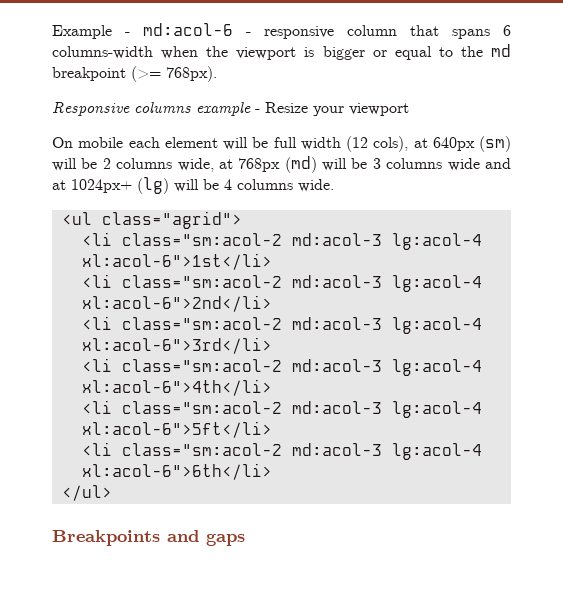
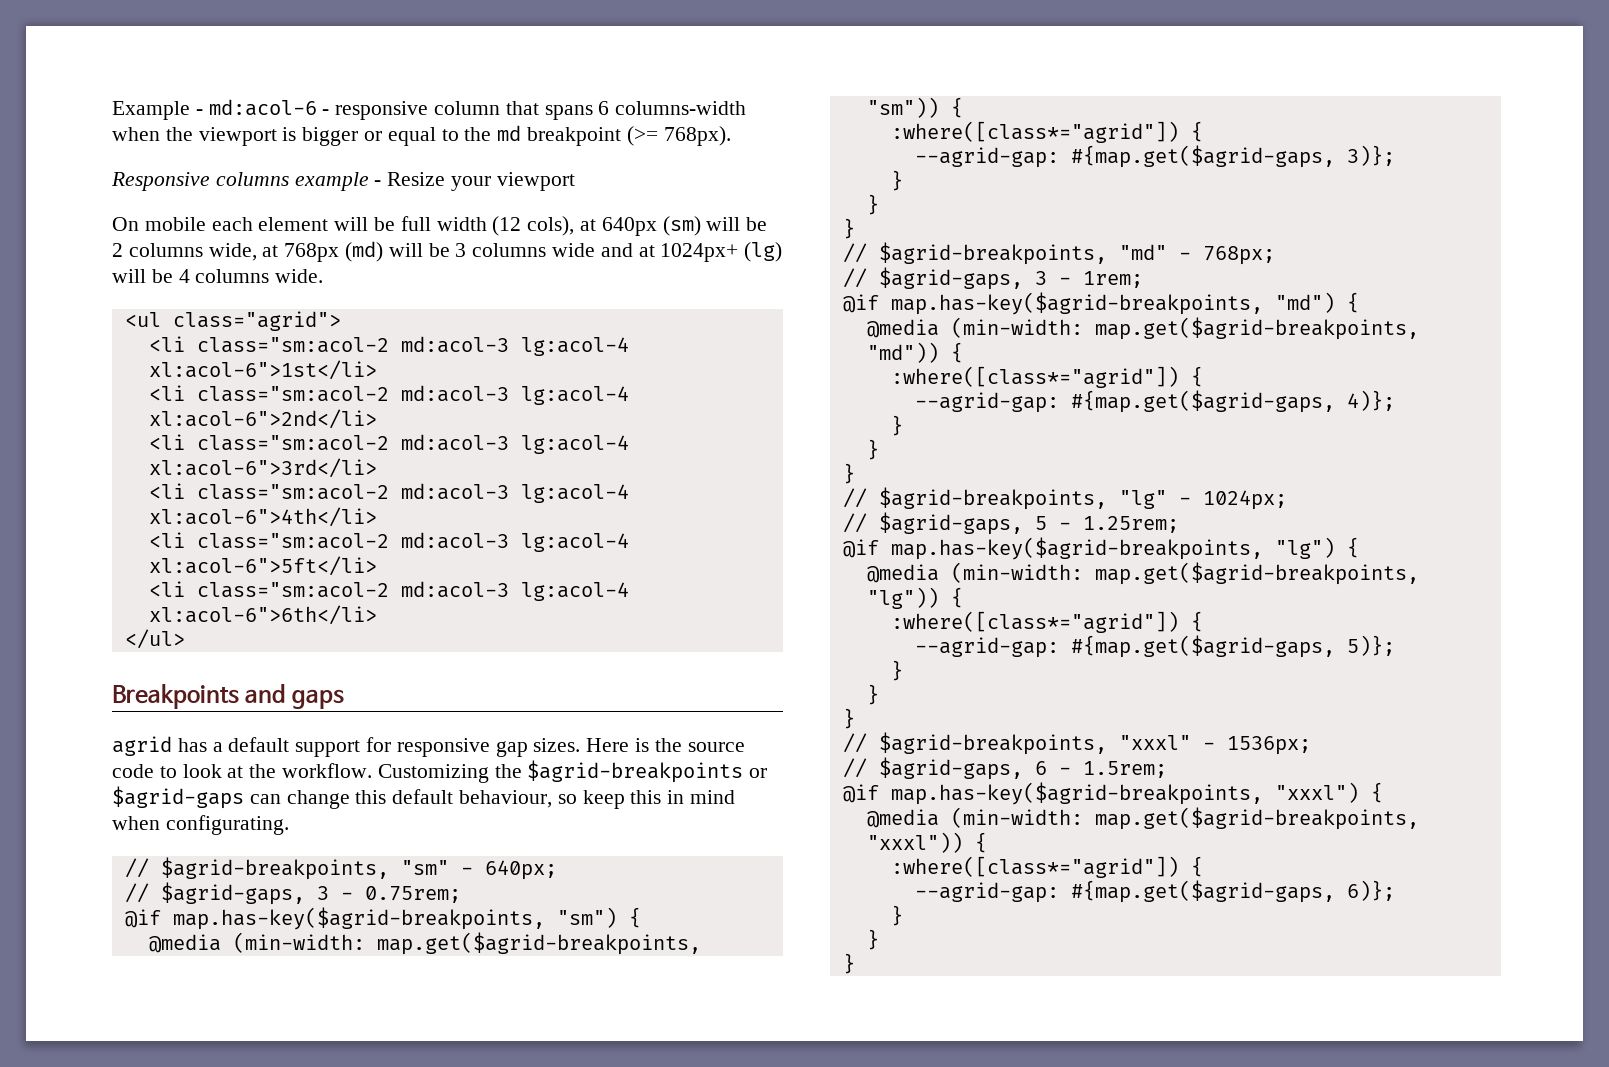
+ agrid has a default support for responsive gap sizes. Here is the source code to look at the workflow. Customizing the $agrid-breakpoints or $agrid-gaps can change this default behaviour, so keep this in mind when configurating.
+ // $agrid-breakpoints, "sm" - 640px;
+ // $agrid-gaps, 3 - 0.75rem;
+ @if map.has-key($agrid-breakpoints, "sm") {
+ @media (min-width: map.get($agrid-breakpoints, "sm")) {
+ :where([class*="agrid"]) {
+ --agrid-gap: #{map.get($agrid-gaps, 3)};
+ }
+ }
+ }
+ // $agrid-breakpoints, "md" - 768px;
+ // $agrid-gaps, 3 - 1rem;
+ @if map.has-key($agrid-breakpoints, "md") {
+ @media (min-width: map.get($agrid-breakpoints, "md")) {
+ :where([class*="agrid"]) {
+ --agrid-gap: #{map.get($agrid-gaps, 4)};
+ }
+ }
+ }
+ // $agrid-breakpoints, "lg" - 1024px;
+ // $agrid-gaps, 5 - 1.25rem;
+ @if map.has-key($agrid-breakpoints, "lg") {
+ @media (min-width: map.get($agrid-breakpoints, "lg")) {
+ :where([class*="agrid"]) {
+ --agrid-gap: #{map.get($agrid-gaps, 5)};
+ }
+ }
+ }
+ // $agrid-breakpoints, "xxxl" - 1536px;
+ // $agrid-gaps, 6 - 1.5rem;
+ @if map.has-key($agrid-breakpoints, "xxxl") {
+ @media (min-width: map.get($agrid-breakpoints, "xxxl")) {
+ :where([class*="agrid"]) {
+ --agrid-gap: #{map.get($agrid-gaps, 6)};
+ }
+ }
+ }

